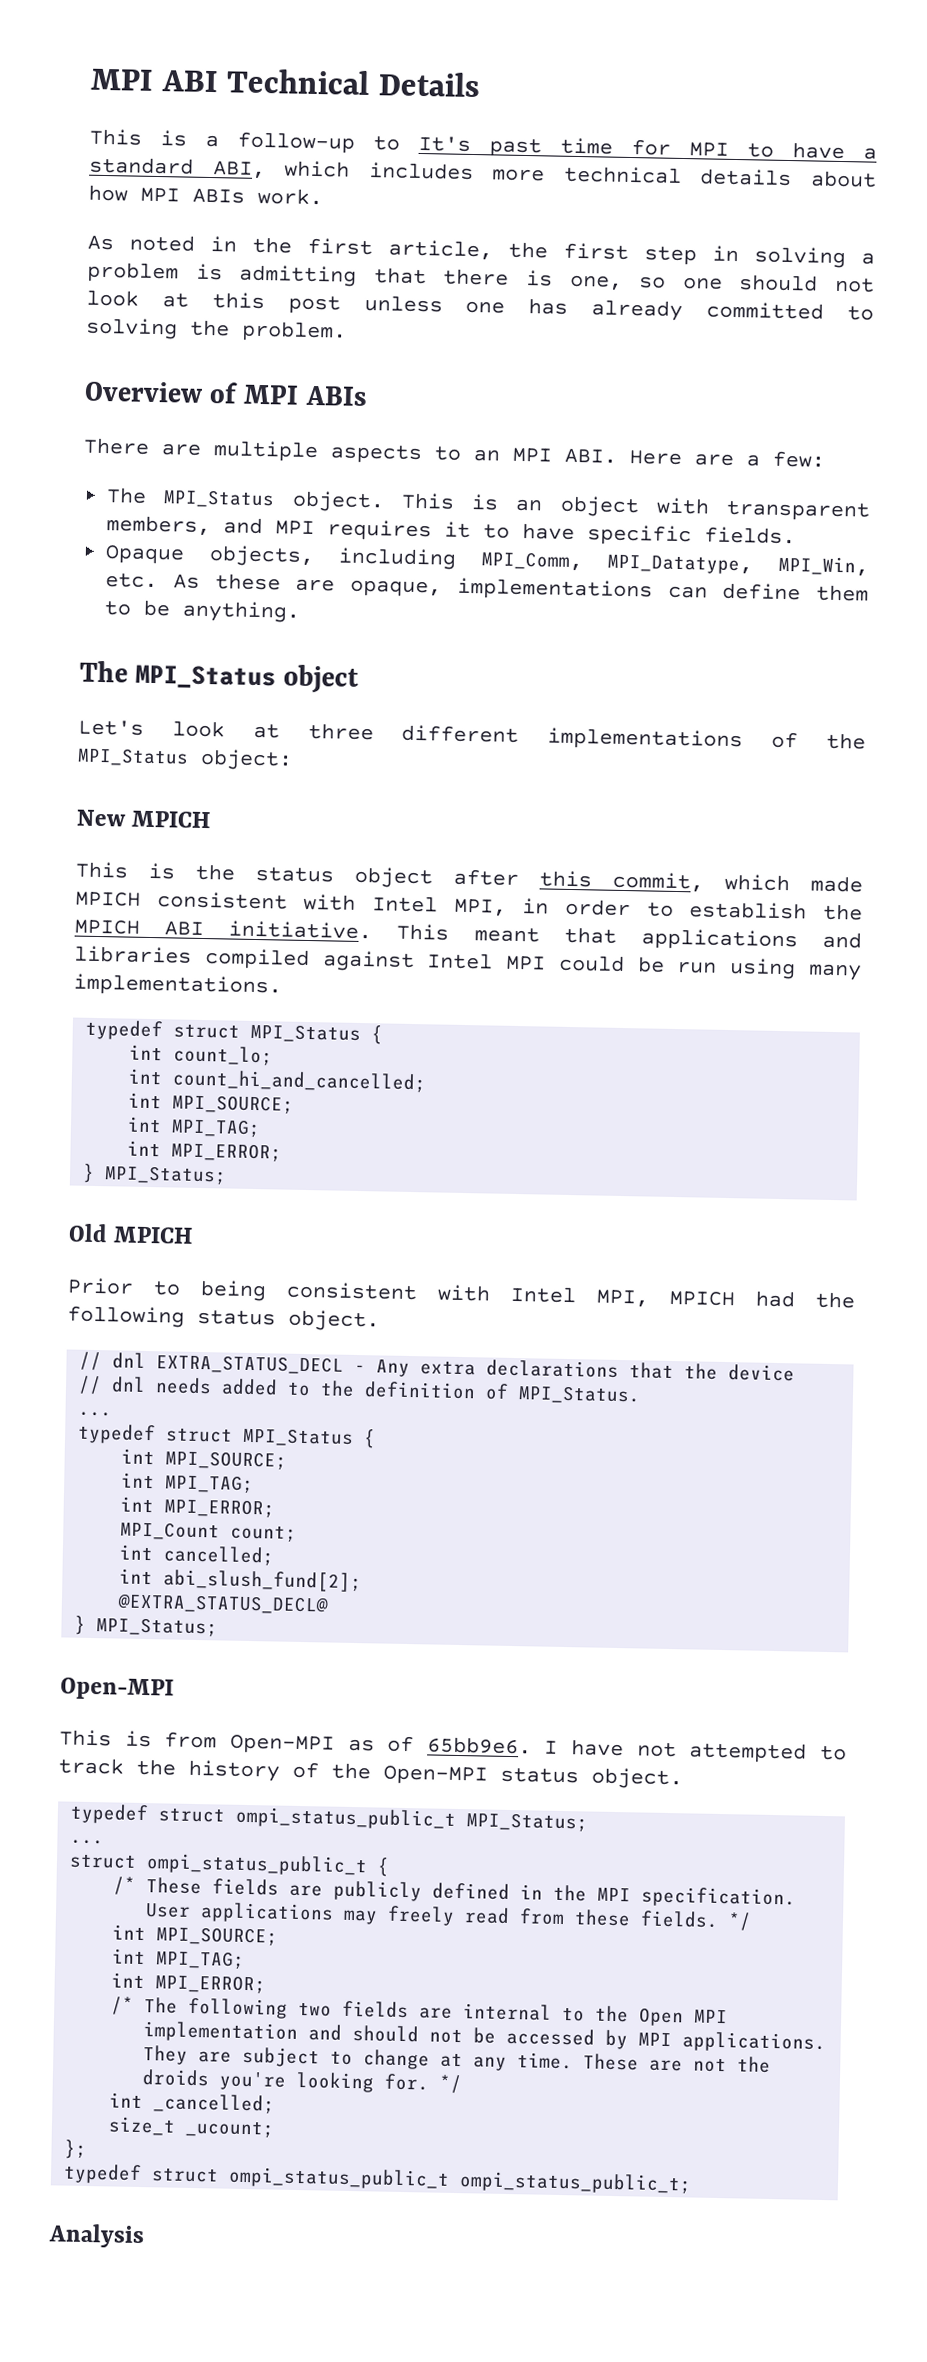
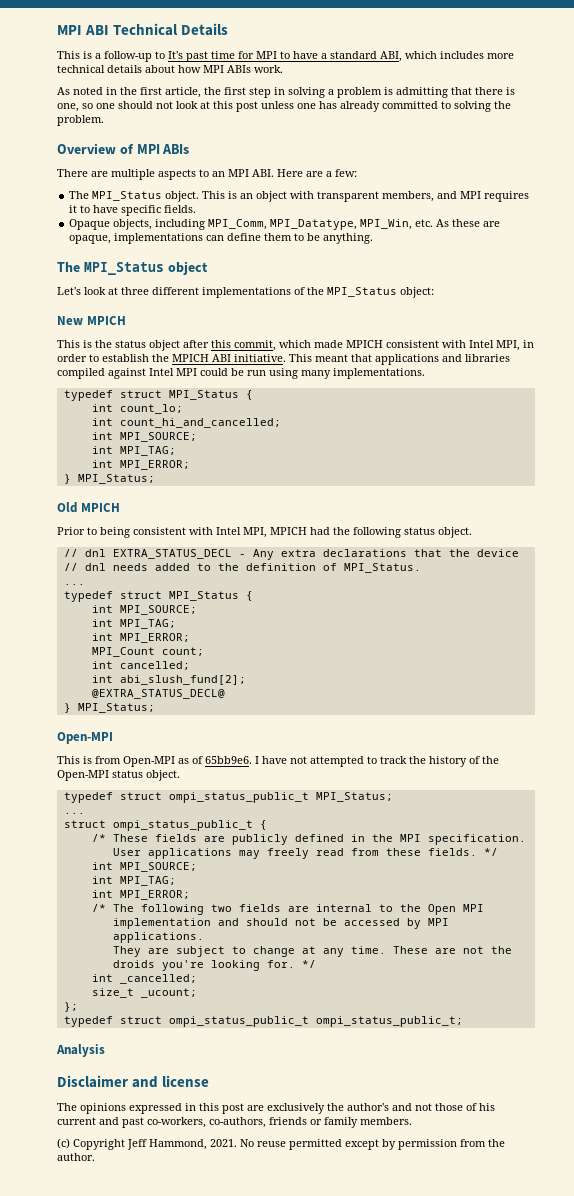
+ Disclaimer and license
+ The opinions expressed in this post are exclusively the author's and not those of his current and past co-workers, co-authors, friends or family members.
+ (c) Copyright Jeff Hammond, 2021. No reuse permitted except by permission from the author.

